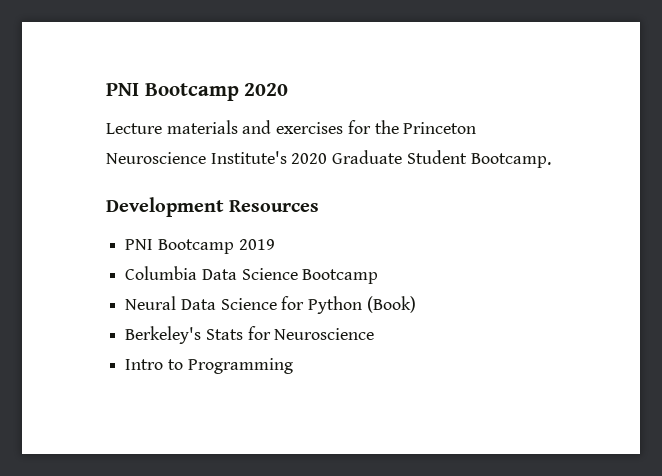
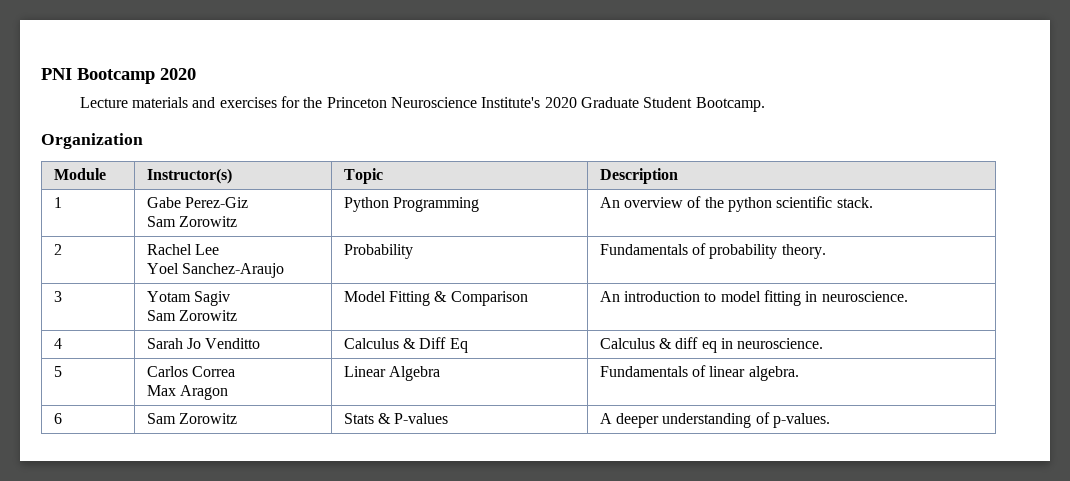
- Development Resources
- PNI Bootcamp 2019
- Columbia Data Science Bootcamp
- Neural Data Science for Python (Book)
- Berkeley's Stats for Neuroscience
- Intro to Programming
+ Organization
+ Module | Instructor(s) | Topic | Description
+ 1 | Gabe Perez-Giz
+ Sam Zorowitz | Python Programming | An overview of the python scientific stack.
+ 2 | Rachel Lee
+ Yoel Sanchez-Araujo | Probability | Fundamentals of probability theory.
+ 3 | Yotam Sagiv
+ Sam Zorowitz | Model Fitting & Comparison | An introduction to model fitting in neuroscience.
+ 4 | Sarah Jo Venditto | Calculus & Diff Eq | Calculus & diff eq in neuroscience.
+ 5 | Carlos Correa
+ Max Aragon | Linear Algebra | Fundamentals of linear algebra.
+ 6 | Sam Zorowitz | Stats & P-values | A deeper understanding of p-values.

